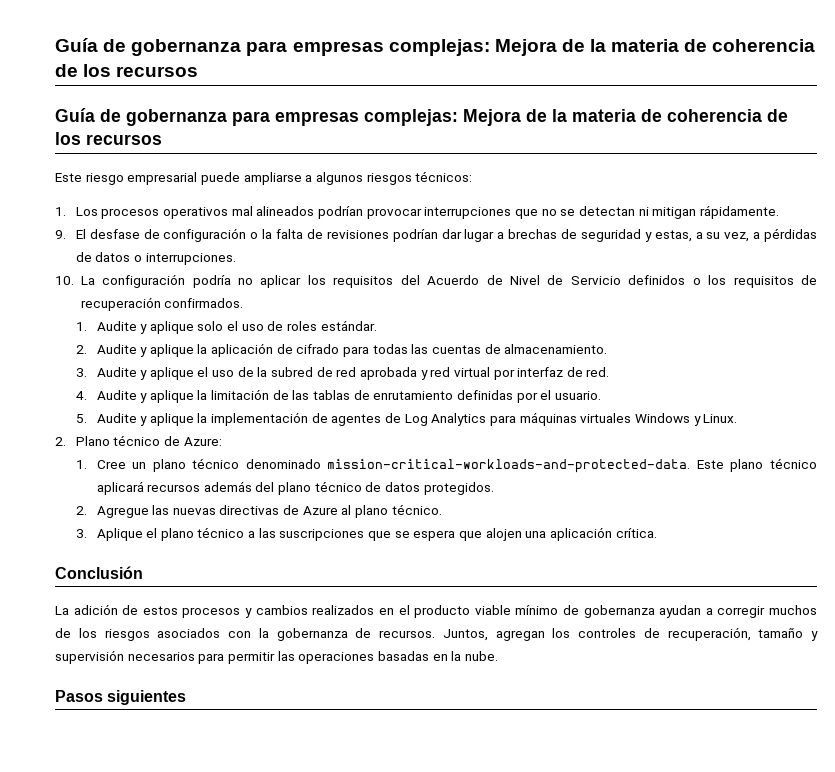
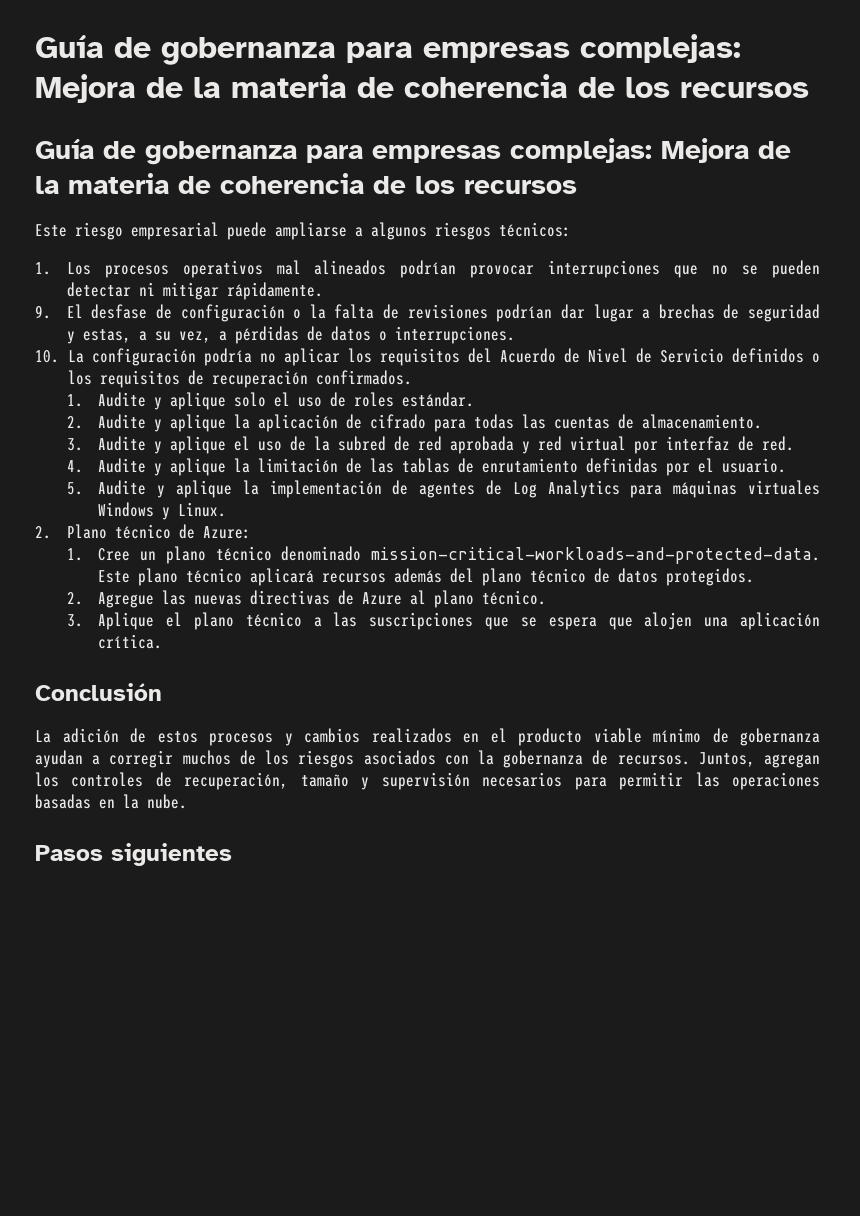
- 1. Los procesos operativos mal alineados podrían provocar interrupciones que no se detectan ni mitigan rápidamente.
+ 1. Los procesos operativos mal alineados podrían provocar interrupciones que no se pueden detectar ni mitigar rápidamente.

